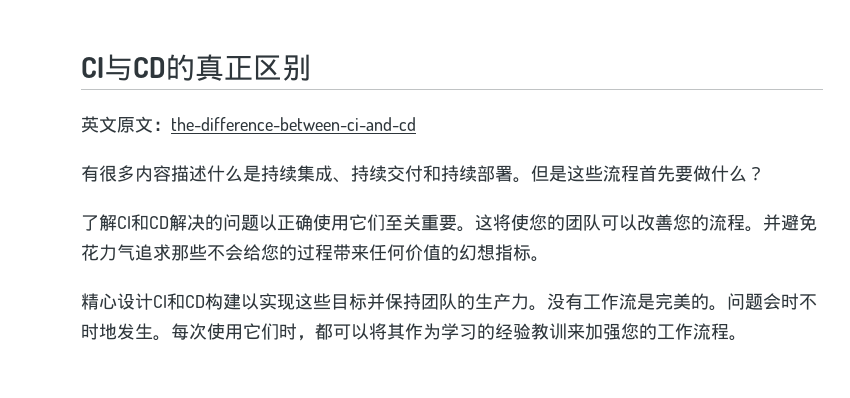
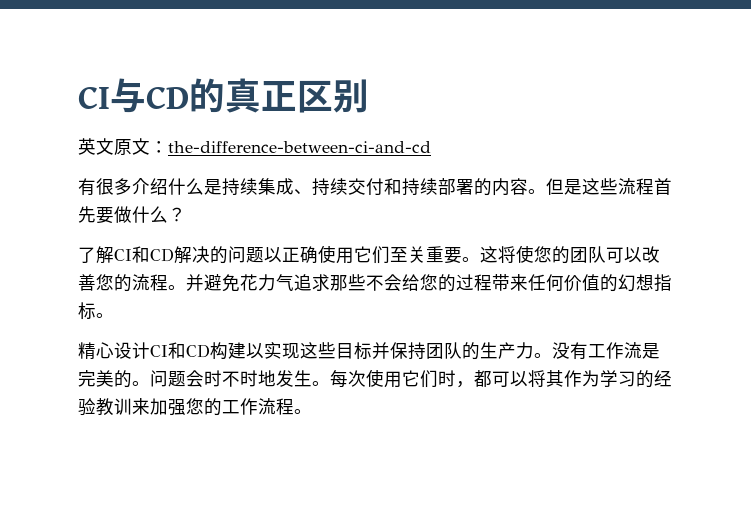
- 有很多内容描述什么是持续集成、持续交付和持续部署。
+ 有很多介绍什么是持续集成、持续交付和持续部署的内容。

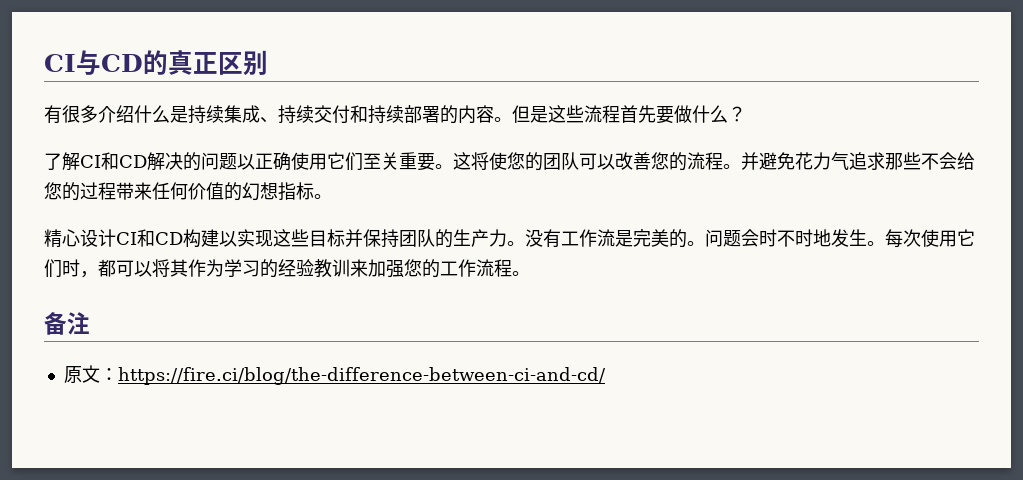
- 英文原文：the-difference-between-ci-and-cd
+ 备注
+ 原文：https://fire.ci/blog/the-difference-between-ci-and-cd/

